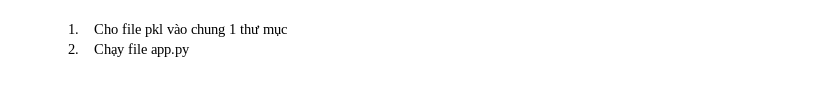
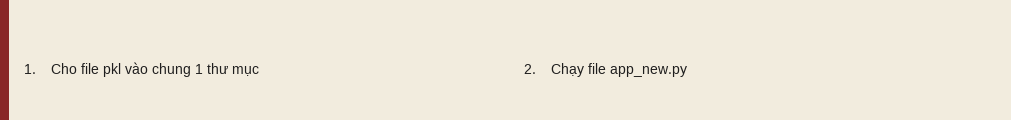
- 2. Chạy file app.py
+ 2. Chạy file app_new.py

